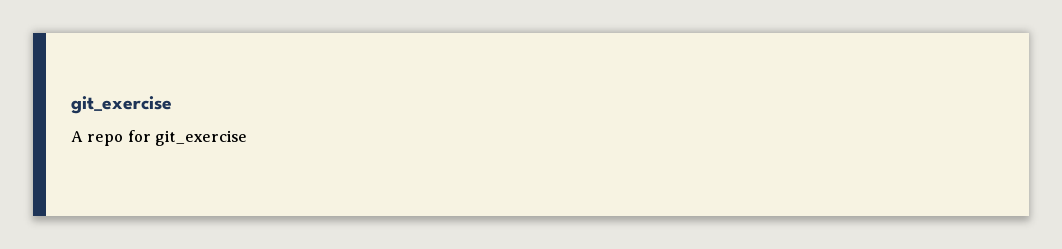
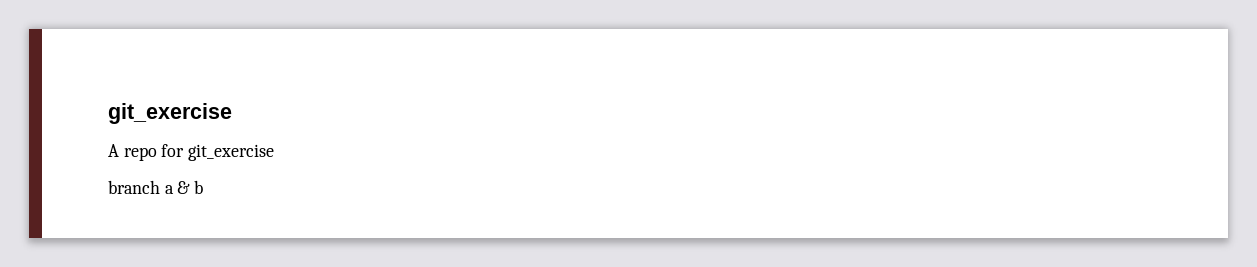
+ branch a & b

